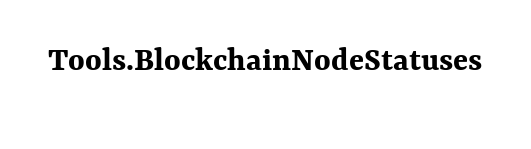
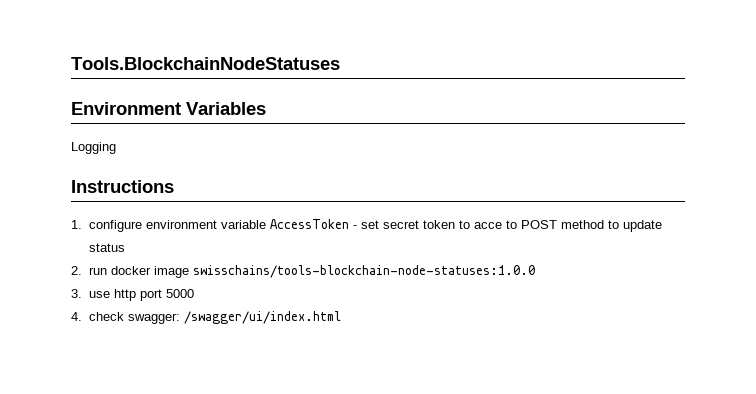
+ Environment Variables
+ Logging
+ Instructions
+ 1. configure environment variable AccessToken - set secret token to acce to POST method to update status
+ 2. run docker image swisschains/tools-blockchain-node-statuses:1.0.0
+ 3. use http port 5000
+ 4. check swagger: /swagger/ui/index.html

